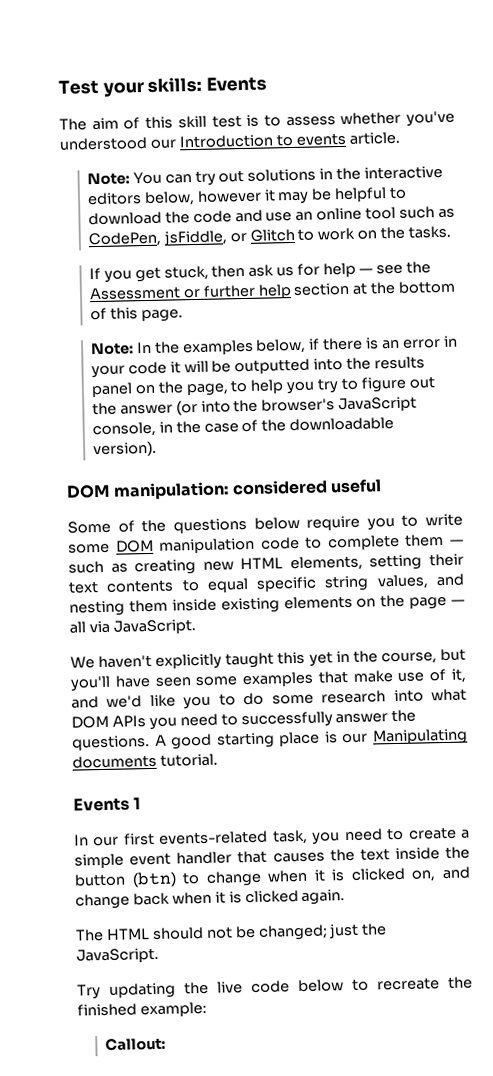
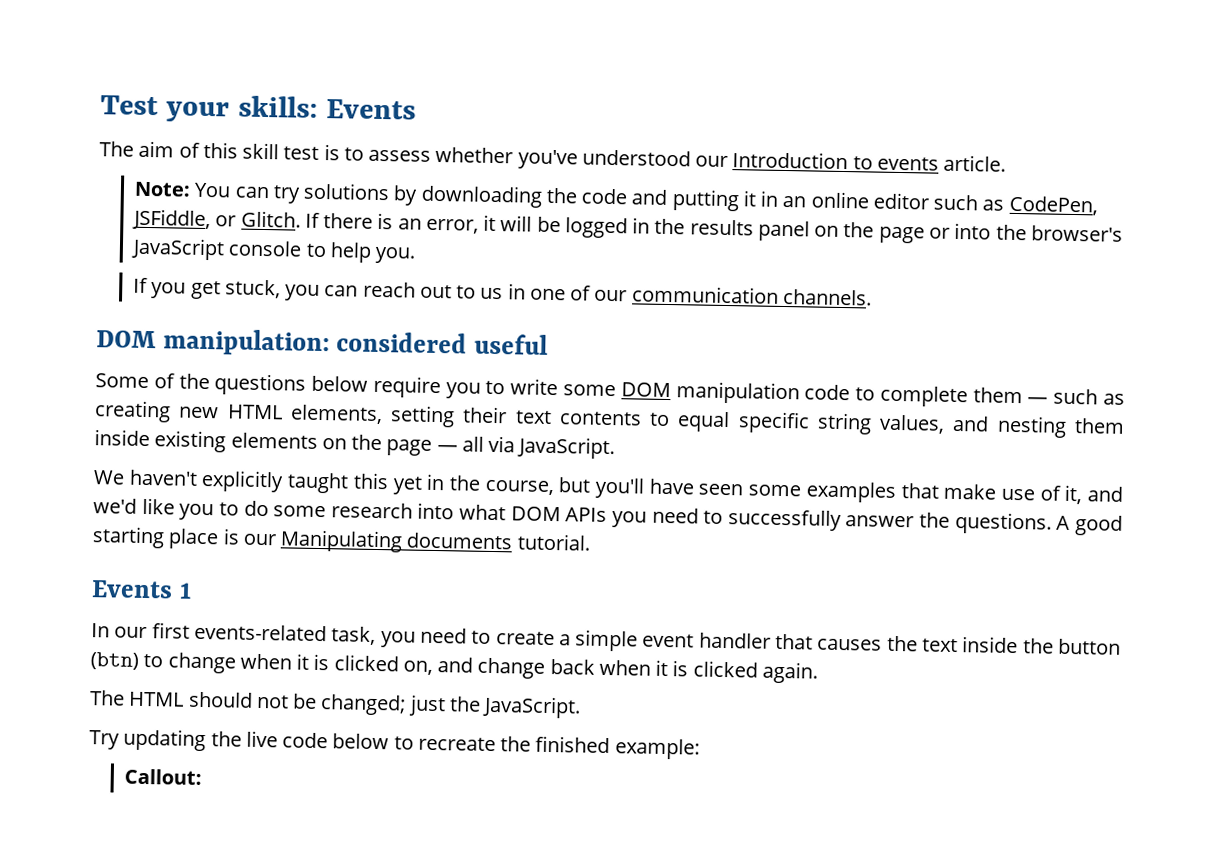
- Note: You can try out solutions in the interactive editors below, however it may be helpful to download the code and use an online tool such as CodePen, jsFiddle, or Glitch to work on the tasks.
- If you get stuck, then ask us for help — see the Assessment or further help section at the bottom of this page.
- Note: In the examples below, if there is an error in your code it will be outputted into the results panel on the page, to help you try to figure out the answer (or into the browser's JavaScript console, in the case of the downloadable version).
+ Note: You can try solutions by downloading the code and putting it in an online editor such as CodePen, JSFiddle, or Glitch. If there is an error, it will be logged in the results panel on the page or into the browser's JavaScript console to help you.
+ If you get stuck, you can reach out to us in one of our communication channels.

